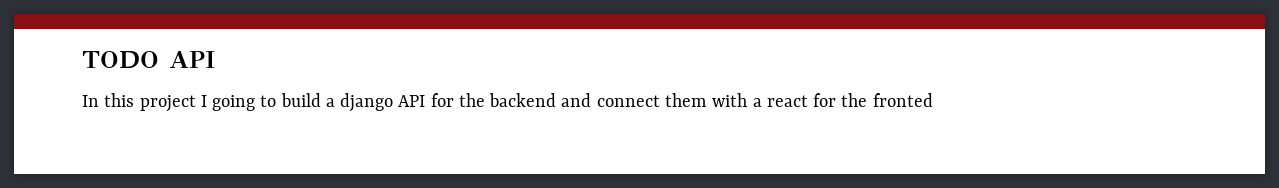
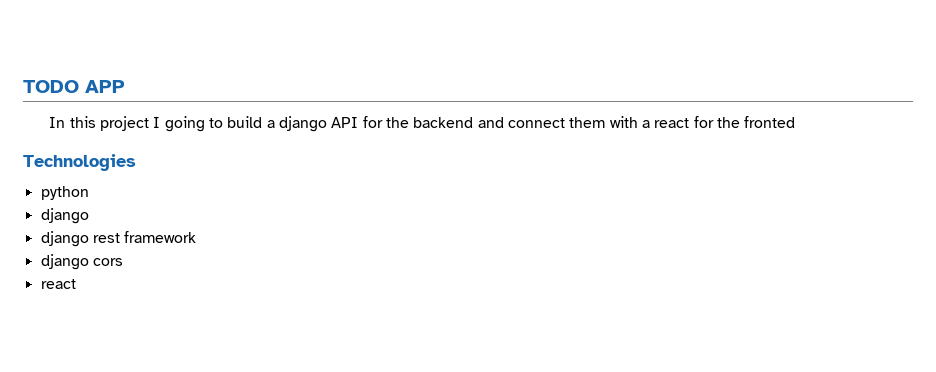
- TODO API
+ TODO APP
+ Technologies
+ python
+ django
+ django rest framework
+ django cors
+ react

